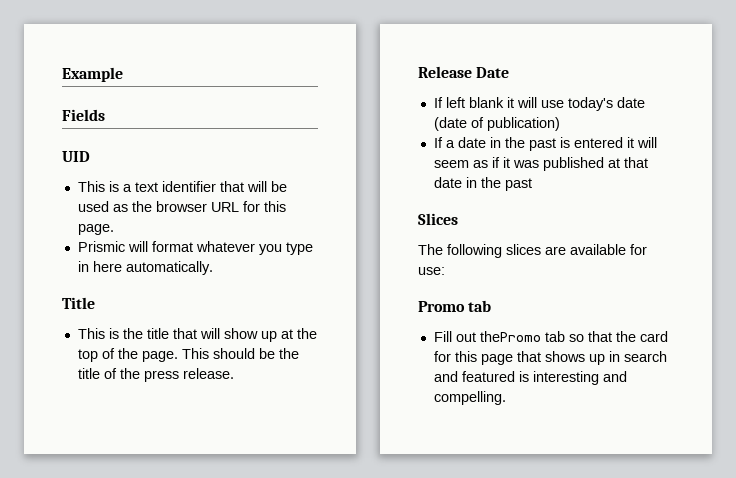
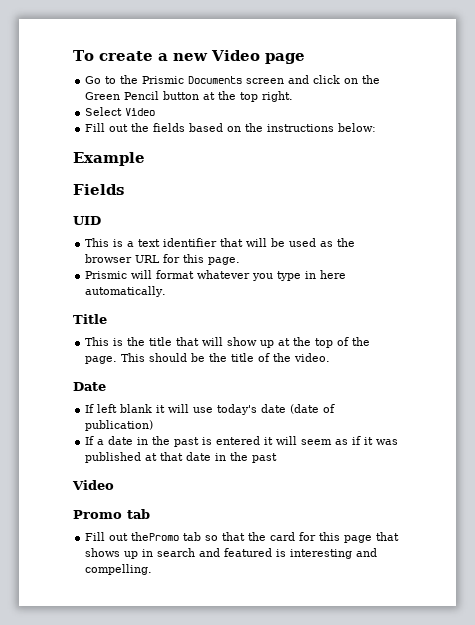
+ To create a new Video page
+ Go to the Prismic Documents screen and click on the Green Pencil button at the top right.
+ Select Video
+ Fill out the fields based on the instructions below:
- This should be the title of the press release.
- Release Date
+ This should be the title of the video.
+ Date
  If a date in the past is entered it will seem as if it was published at that date in the past
- Slices
- The following slices are available for use:
+ Video

